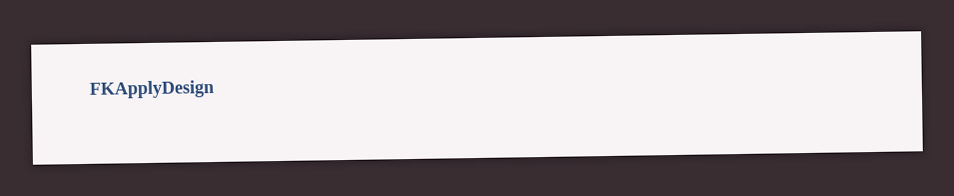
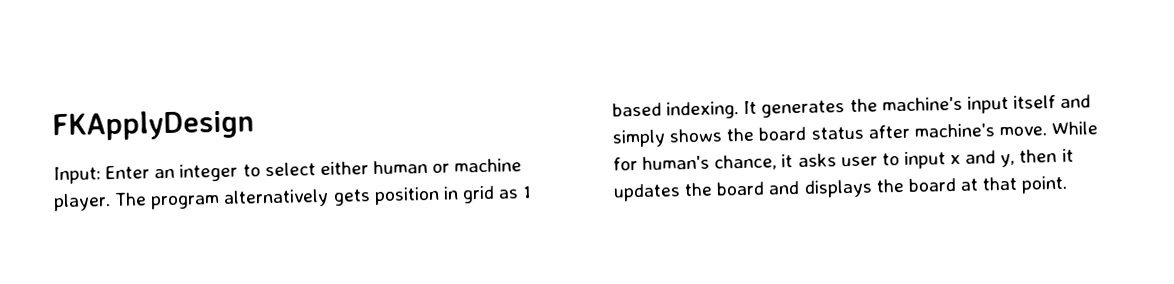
+ Input: Enter an integer to select either human or machine player. The program alternatively gets position in grid as 1 based indexing. It generates the machine's input itself and simply shows the board status after machine's move. While for human's chance, it asks user to input x and y, then it updates the board and displays the board at that point.

